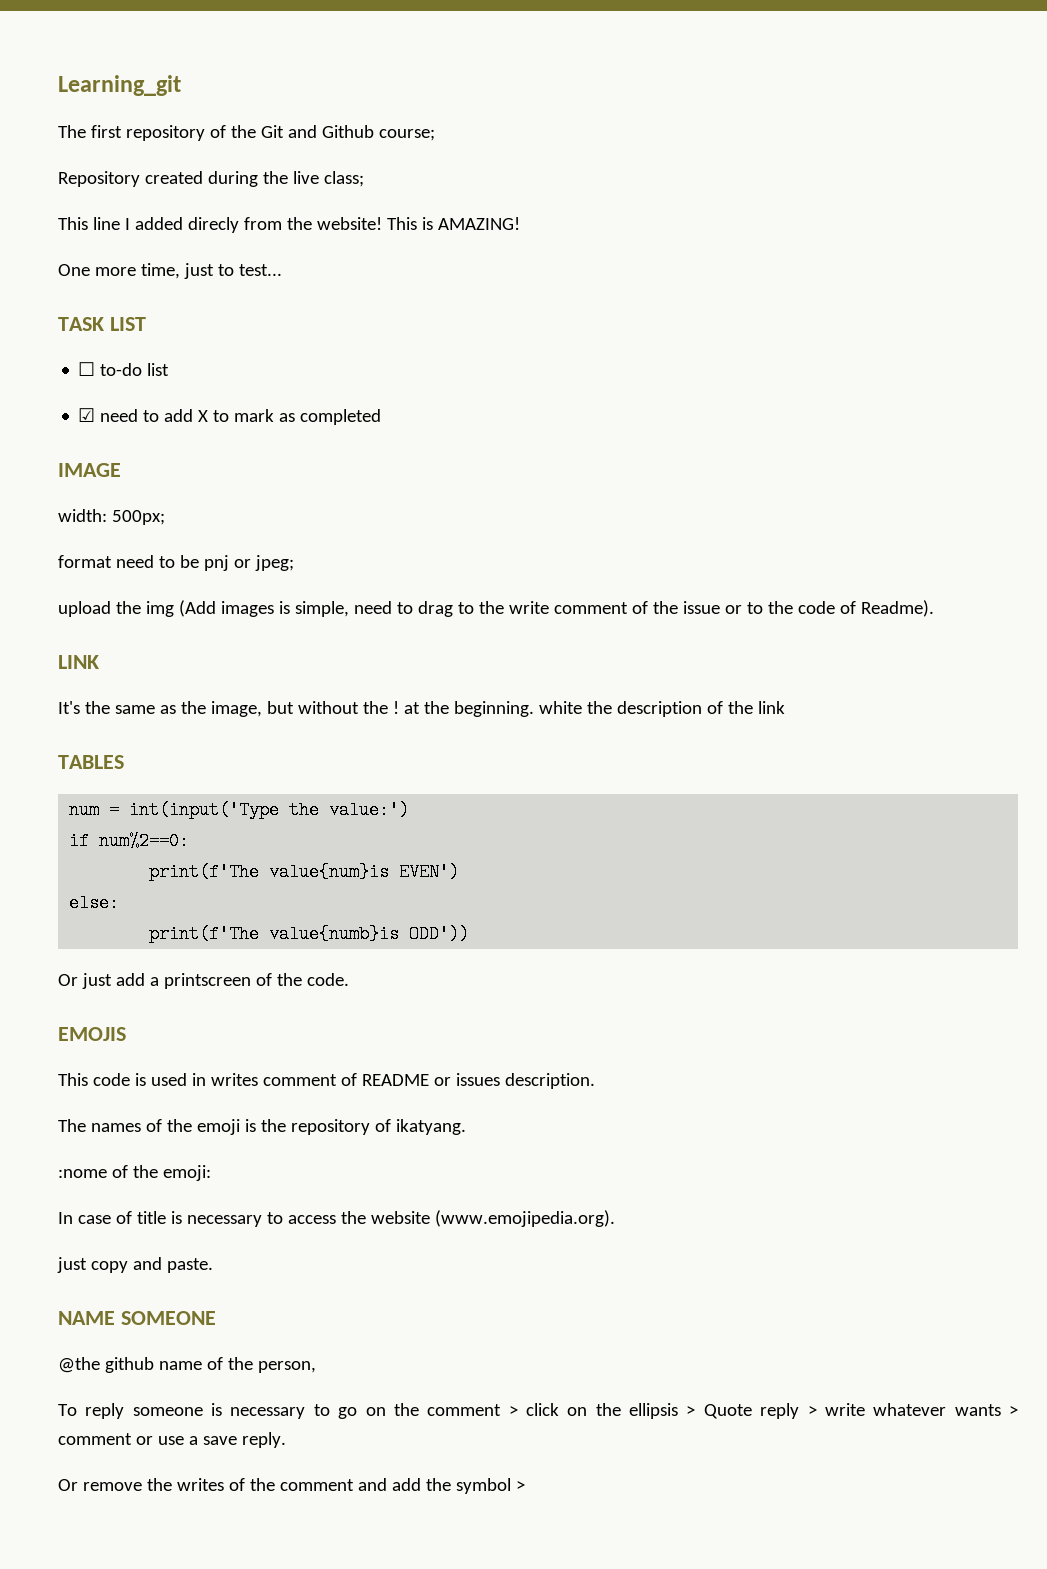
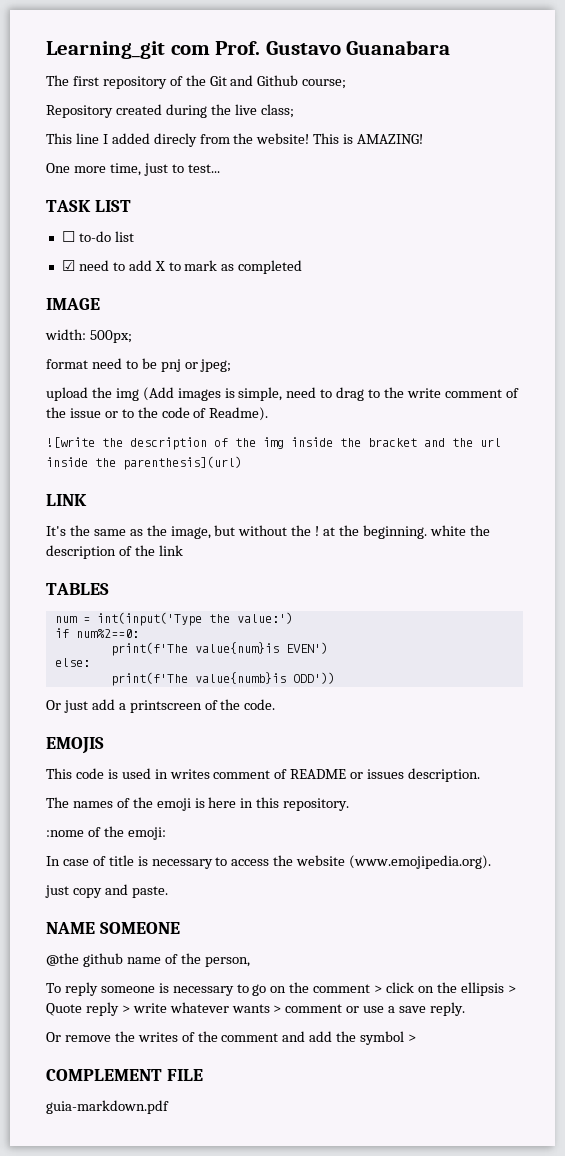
- Learning_git
+ Learning_git com Prof. Gustavo Guanabara
+ ![write the description of the img inside the bracket and the url inside the parenthesis](url)
- The names of the emoji is the repository of ikatyang.
+ The names of the emoji is here in this repository.
+ COMPLEMENT FILE
+ guia-markdown.pdf

